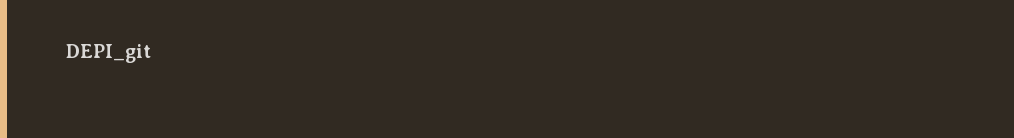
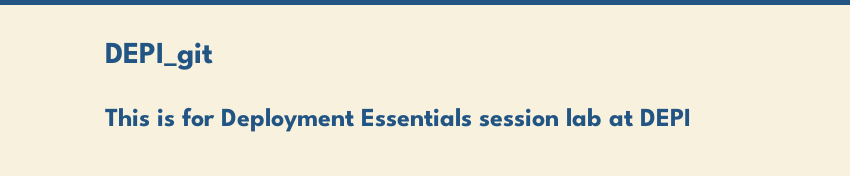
+ This is for Deployment Essentials session lab at DEPI

